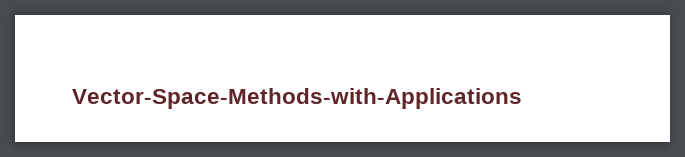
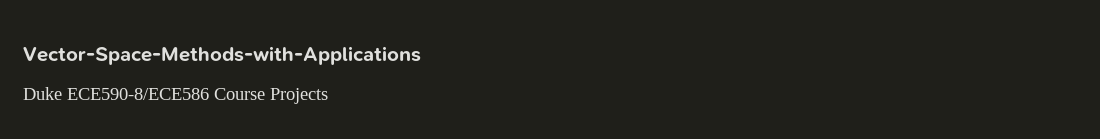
+ Duke ECE590-8/ECE586 Course Projects

